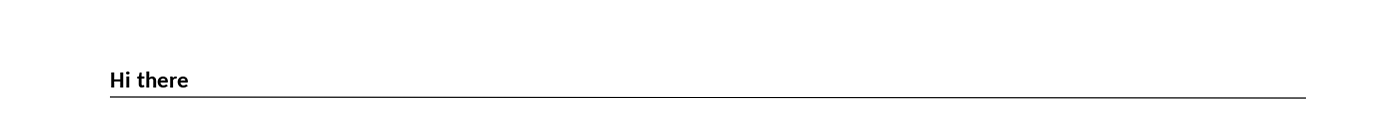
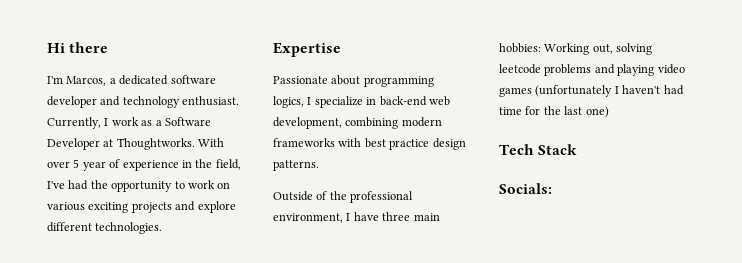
+ I'm Marcos, a dedicated software developer and technology enthusiast. Currently, I work as a Software Developer at Thoughtworks. With over 5 year of experience in the field, I've had the opportunity to work on various exciting projects and explore different technologies.
+ Expertise
+ Passionate about programming logics, I specialize in back-end web development, combining modern frameworks with best practice design patterns.
+ Outside of the professional environment, I have three main hobbies: Working out, solving leetcode problems and playing video games (unfortunately I haven't had time for the last one)
+ Tech Stack
+ Socials:

